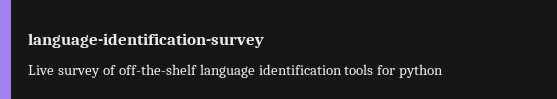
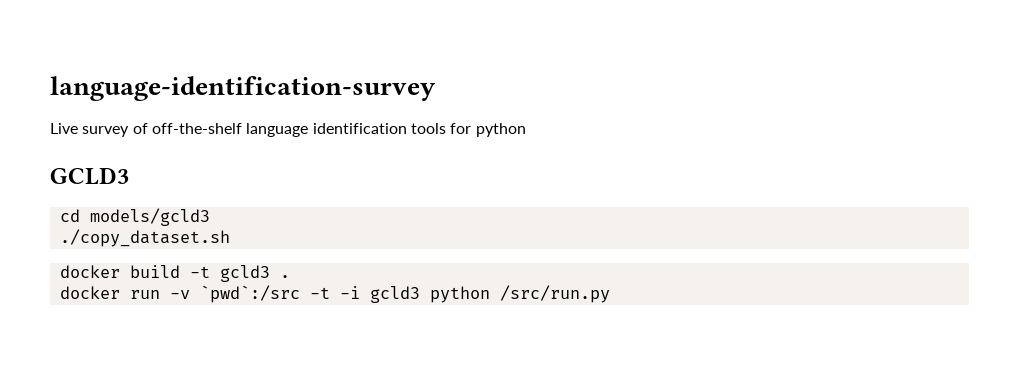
+ GCLD3
+ cd models/gcld3
+ ./copy_dataset.sh
+ docker build -t gcld3 .
+ docker run -v `pwd`:/src -t -i gcld3 python /src/run.py

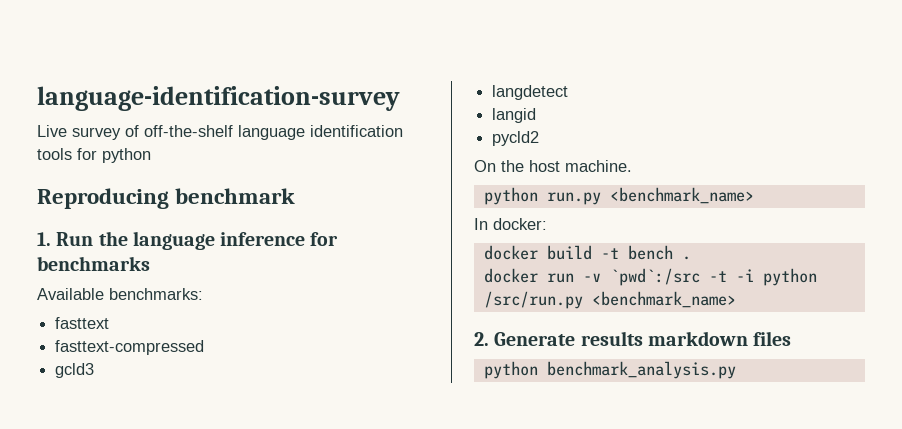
- GCLD3
- cd models/gcld3
- ./copy_dataset.sh
+ Reproducing benchmark
+ 1. Run the language inference for benchmarks
+ Available benchmarks:
+ fasttext
+ fasttext-compressed
+ gcld3
+ langdetect
+ langid
+ pycld2
+ On the host machine.
+ python run.py <benchmark_name>
+ In docker:
- docker build -t gcld3 .
+ docker build -t bench .
- docker run -v `pwd`:/src -t -i gcld3 python /src/run.py
+ docker run -v `pwd`:/src -t -i python /src/run.py <benchmark_name>
+ 2. Generate results markdown files
+ python benchmark_analysis.py

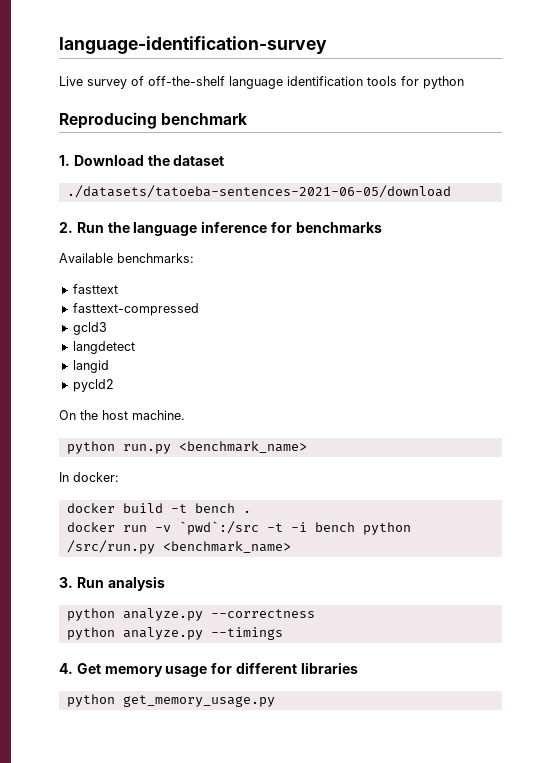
- 1. Run the language inference for benchmarks
+ 1. Download the dataset
+ ./datasets/tatoeba-sentences-2021-06-05/download
+ 2. Run the language inference for benchmarks
- docker run -v `pwd`:/src -t -i python /src/run.py <benchmark_name>
+ docker run -v `pwd`:/src -t -i bench python /src/run.py <benchmark_name>
- 2. Generate results markdown files
- python benchmark_analysis.py
+ 3. Run analysis
+ python analyze.py --correctness
+ python analyze.py --timings
+ 4. Get memory usage for different libraries
+ python get_memory_usage.py

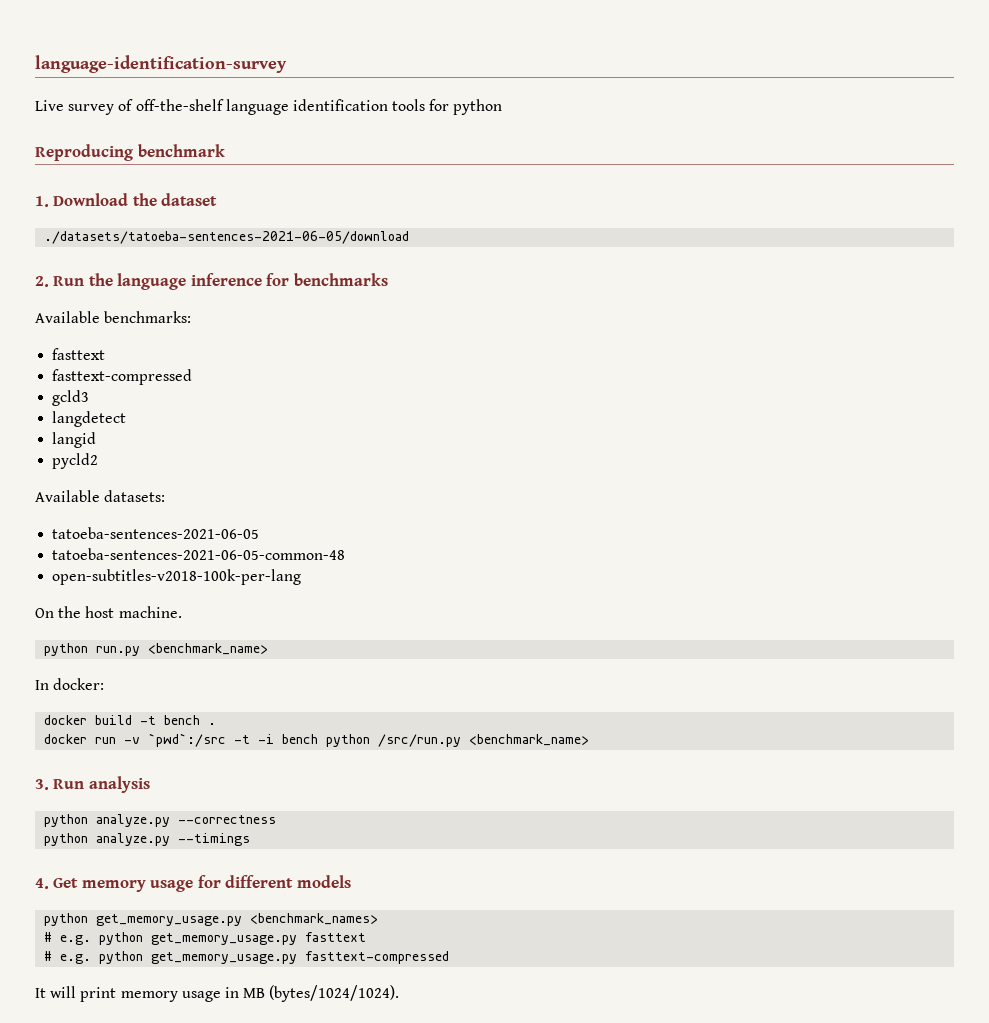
+ Available datasets:
+ tatoeba-sentences-2021-06-05
+ tatoeba-sentences-2021-06-05-common-48
+ open-subtitles-v2018-100k-per-lang
- 4. Get memory usage for different libraries
- python get_memory_usage.py
+ 4. Get memory usage for different models
+ python get_memory_usage.py <benchmark_names>
+ # e.g. python get_memory_usage.py fasttext
+ # e.g. python get_memory_usage.py fasttext-compressed
+ It will print memory usage in MB (bytes/1024/1024).

